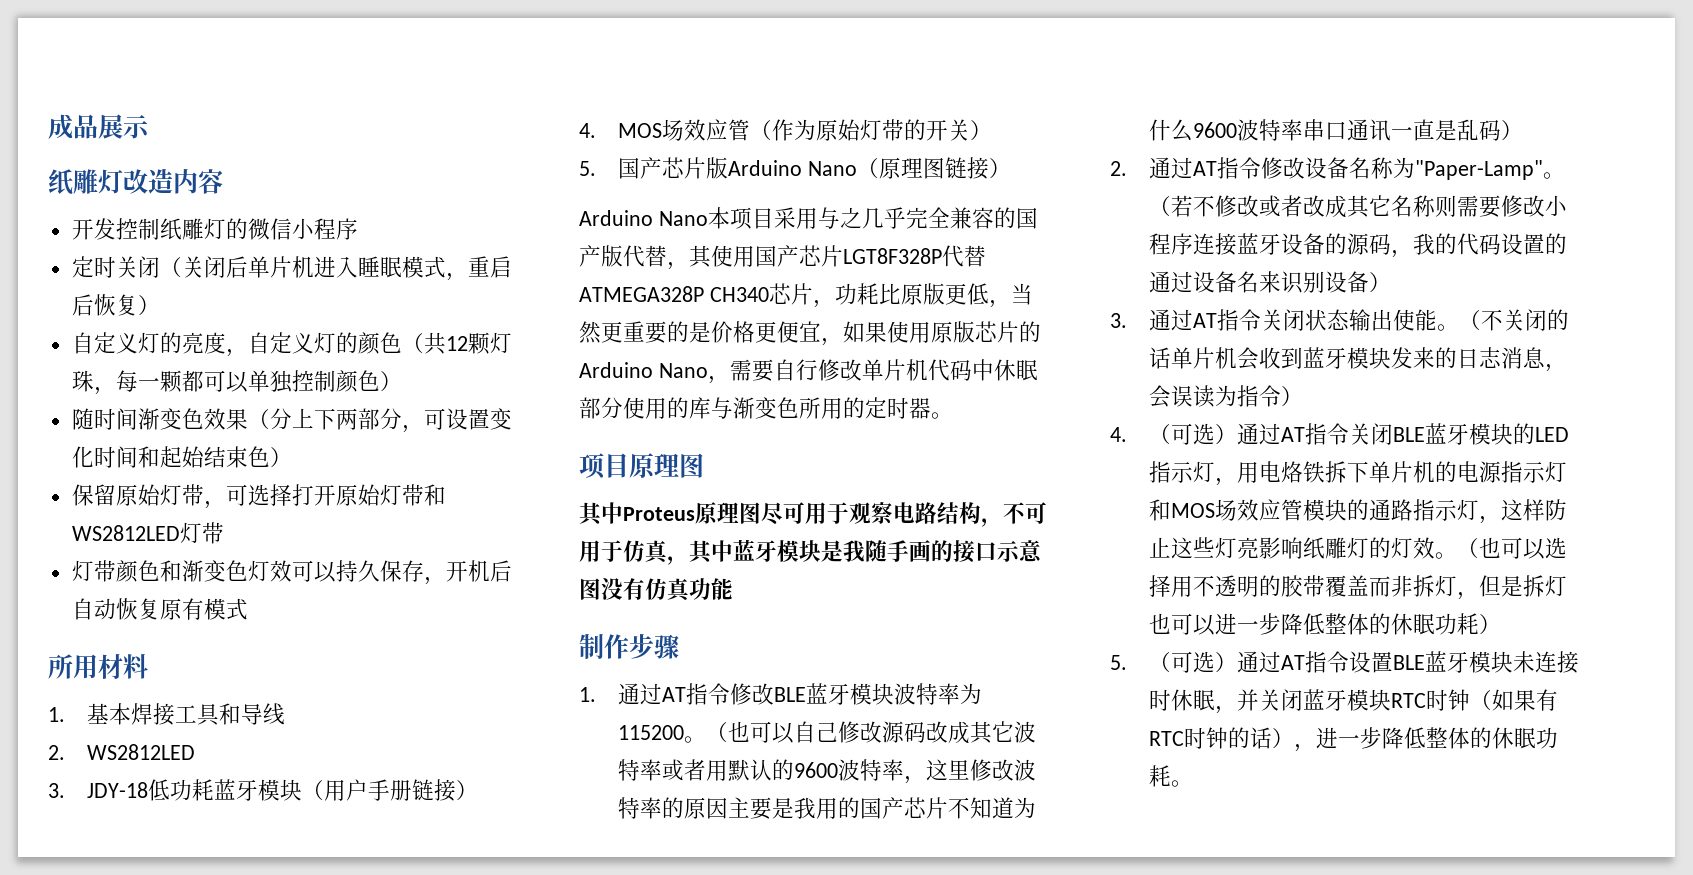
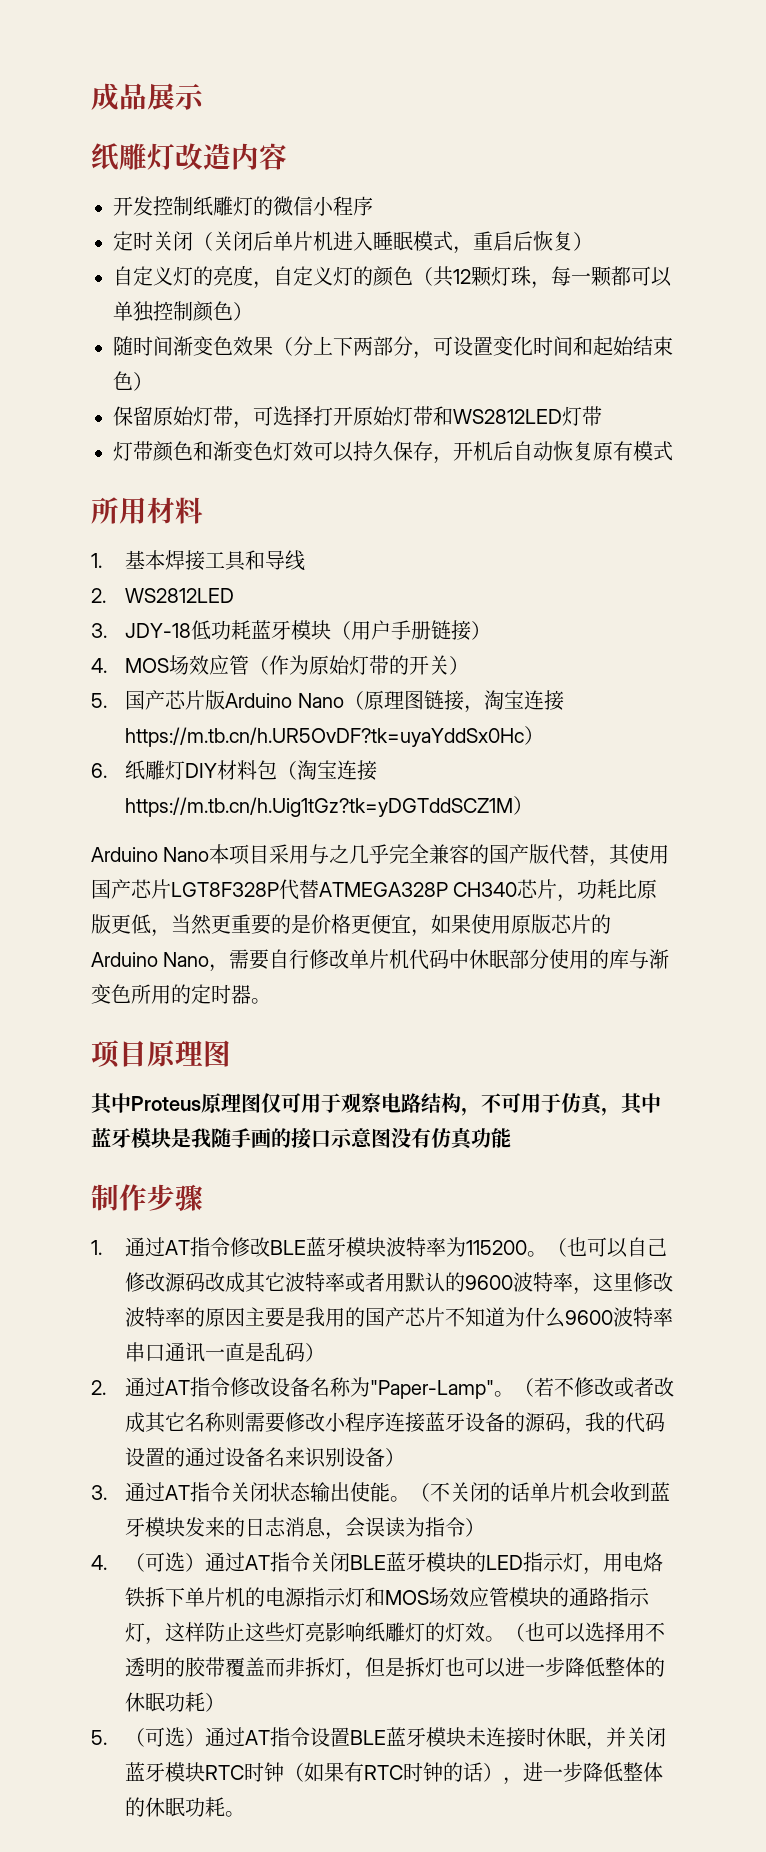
- 5.国产芯片版Arduino Nano（原理图链接）
+ 5.国产芯片版Arduino Nano（原理图链接，淘宝连接https://m.tb.cn/h.UR5OvDF?tk=uyaYddSx0Hc）
+ 6.纸雕灯DIY材料包（淘宝连接https://m.tb.cn/h.Uig1tGz?tk=yDGTddSCZ1M）
- 其中Proteus原理图尽可用于观察电路结构，不可用于仿真，其中蓝牙模块是我随手画的接口示意图没有仿真功能
+ 其中Proteus原理图仅可用于观察电路结构，不可用于仿真，其中蓝牙模块是我随手画的接口示意图没有仿真功能

